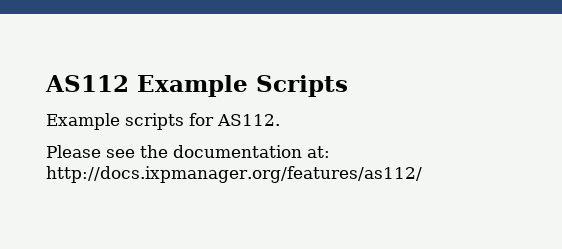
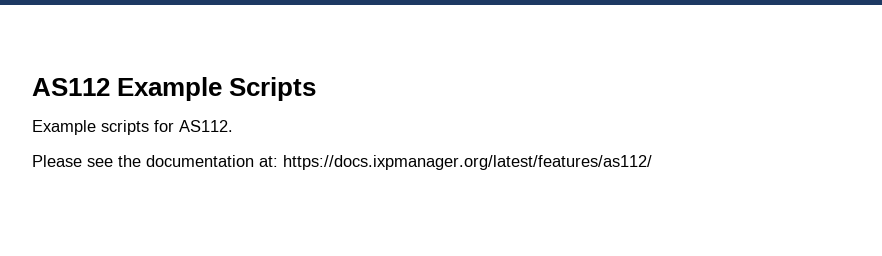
- Please see the documentation at: http://docs.ixpmanager.org/features/as112/
+ Please see the documentation at: https://docs.ixpmanager.org/latest/features/as112/

